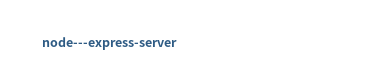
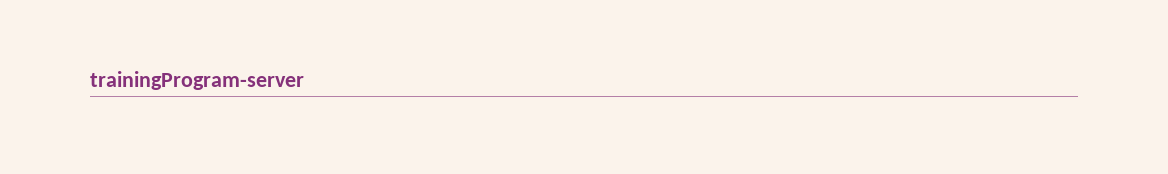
- node---express-server
+ trainingProgram-server

